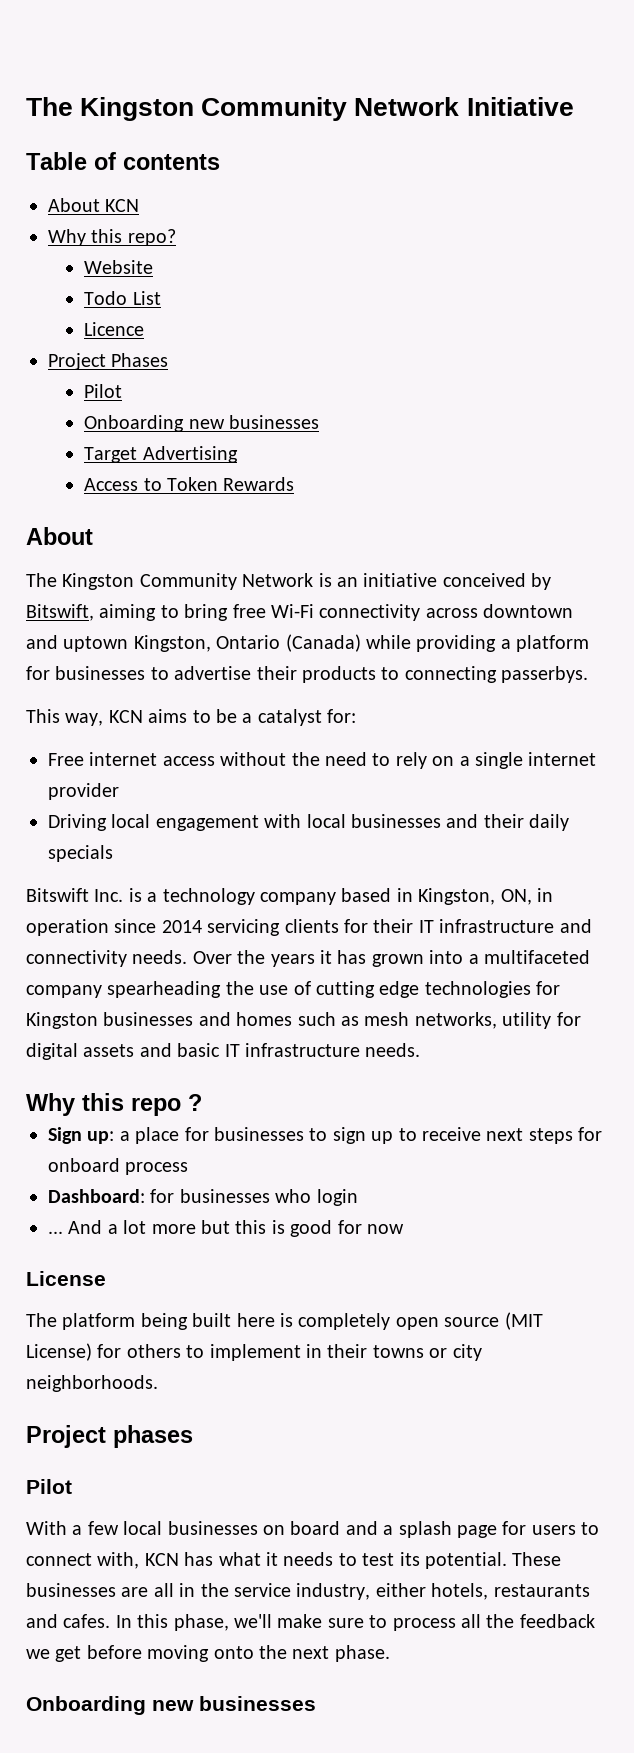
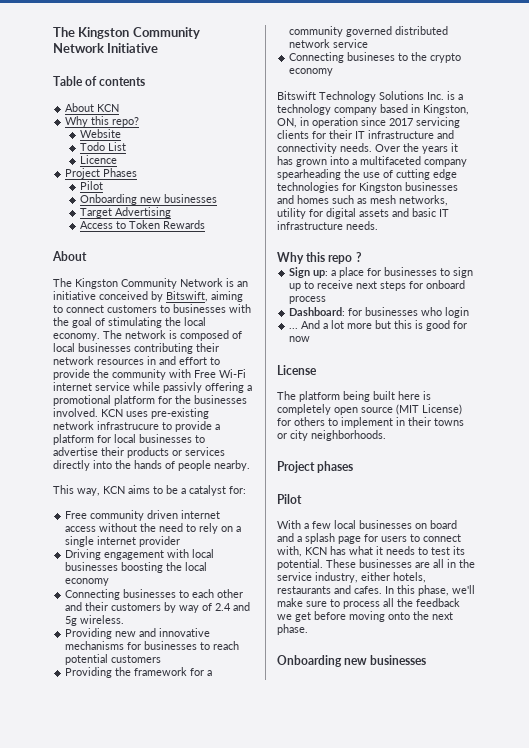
- The Kingston Community Network is an initiative conceived by Bitswift, aiming to bring free Wi-Fi connectivity across downtown and uptown Kingston, Ontario (Canada) while providing a platform for businesses to advertise their products to connecting passerbys.
+ The Kingston Community Network is an initiative conceived by Bitswift, aiming to connect customers to businesses with the goal of stimulating the local economy. The network is composed of local businesses contributing their network resources in and effort to provide the community with Free Wi-Fi internet service while passivly offering a promotional platform for the businesses involved. KCN uses pre-existing network infrastrucure to provide a platform for local businesses to advertise their products or services directly into the hands of people nearby.
- Free internet access without the need to rely on a single internet provider
+ Free community driven internet access without the need to rely on a single internet provider
- Driving local engagement with local businesses and their daily specials
+ Driving engagement with local businesses boosting the local economy
+ Connecting businesses to each other and their customers by way of 2.4 and 5g wireless.
+ Providing new and innovative mechanisms for businesses to reach potential customers
+ Providing the framework for a community governed distributed network service
+ Connecting busineses to the crypto economy
- Bitswift Inc. is a technology company based in Kingston, ON, in operation since 2014 servicing clients for their IT infrastructure and connectivity needs.
+ Bitswift Technology Solutions Inc. is a technology company based in Kingston, ON, in operation since 2017 servicing clients for their IT infrastructure and connectivity needs.

